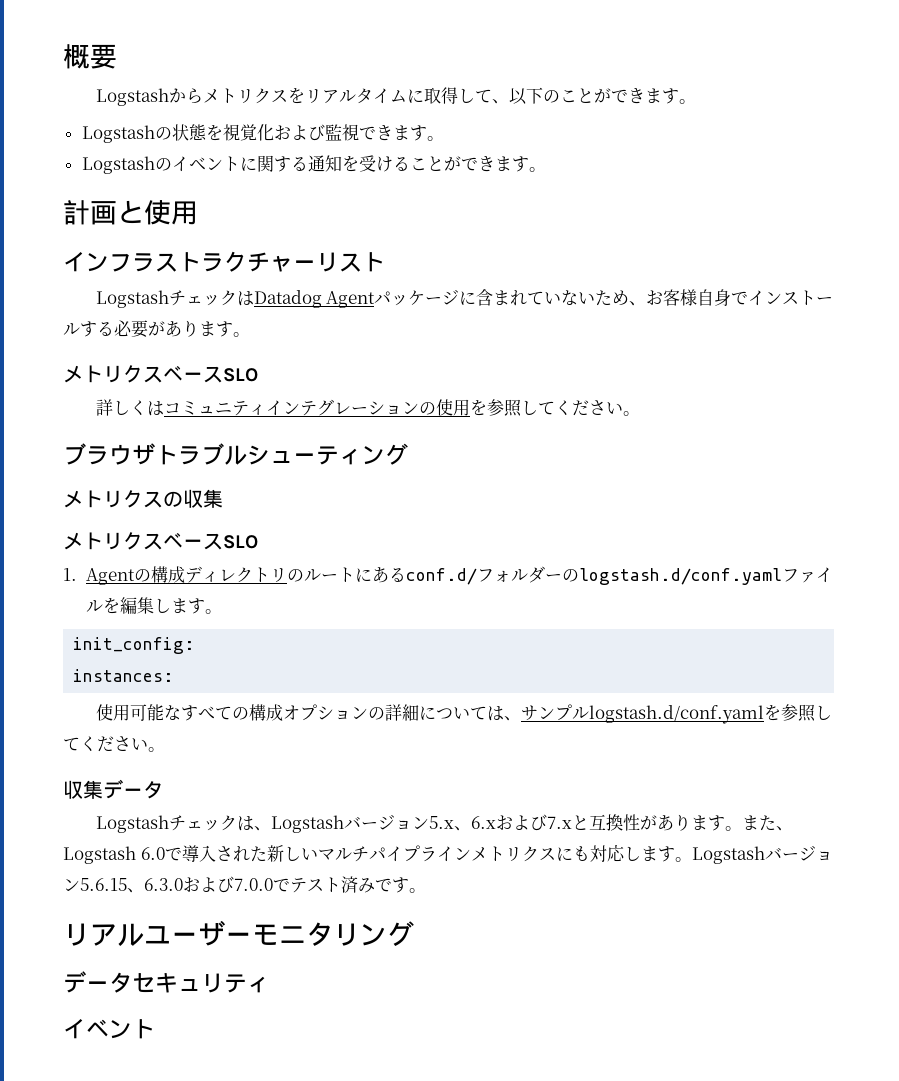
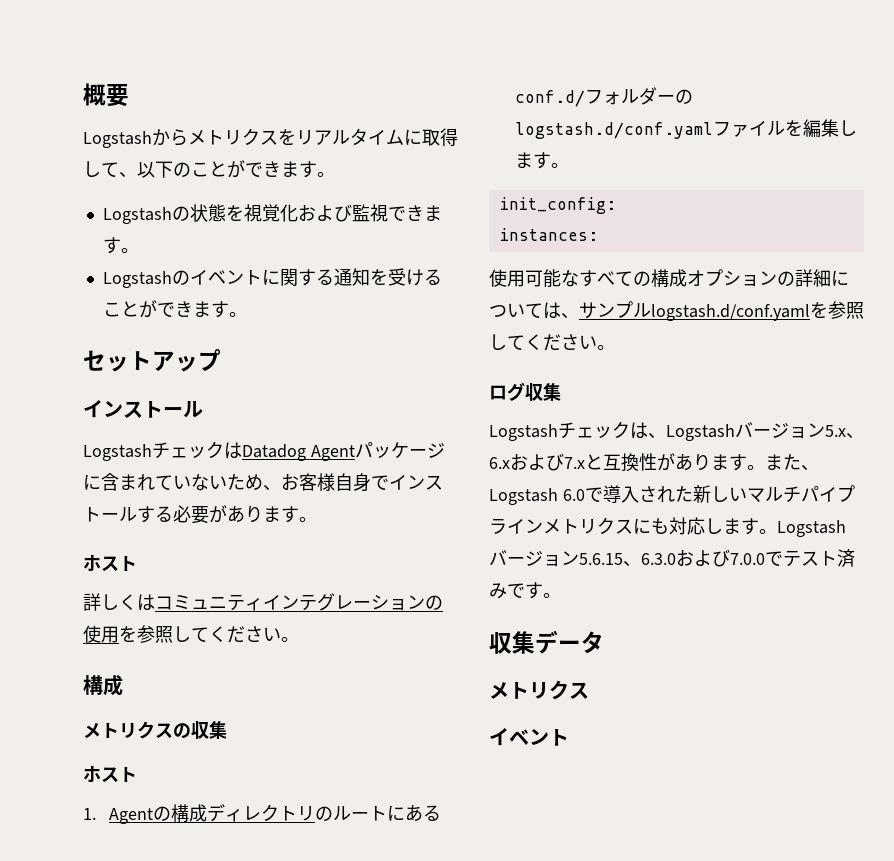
- 計画と使用
- インフラストラクチャーリスト
+ セットアップ
+ インストール
  LogstashチェックはDatadog Agentパッケージに含まれていないため、お客様自身でインストールする必要があります。
- メトリクスベースSLO
+ ホスト
  詳しくはコミュニティインテグレーションの使用を参照してください。
- ブラウザトラブルシューティング
+ 構成
  メトリクスの収集
- メトリクスベースSLO
+ ホスト
- 収集データ
+ ログ収集
- リアルユーザーモニタリング
- データセキュリティ
+ 収集データ
+ メトリクス

